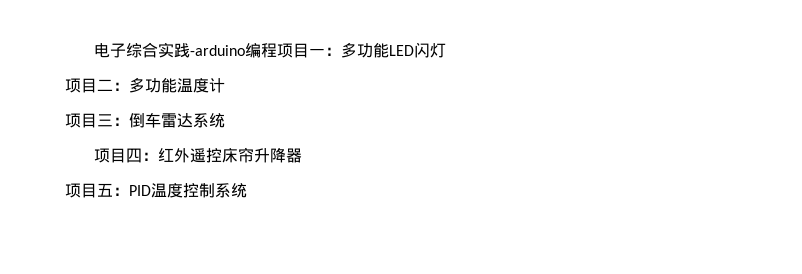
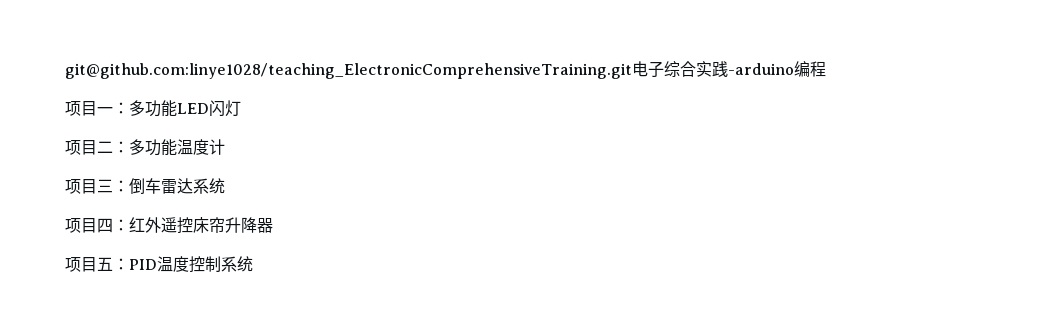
- 电子综合实践-arduino编程项目一：多功能LED闪灯
+ git@github.com:linye1028/teaching_ElectronicComprehensiveTraining.git电子综合实践-arduino编程
+ 项目一：多功能LED闪灯

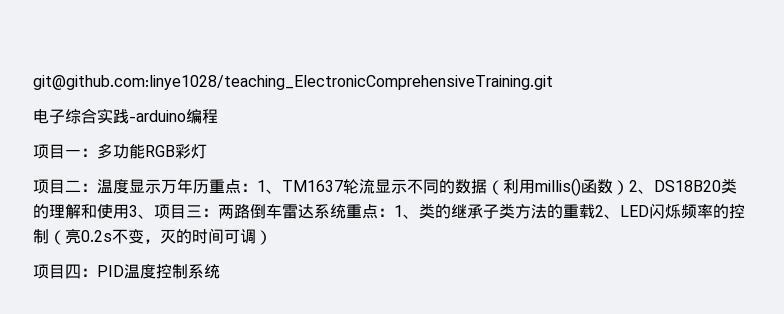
- git@github.com:linye1028/teaching_ElectronicComprehensiveTraining.git电子综合实践-arduino编程
+ git@github.com:linye1028/teaching_ElectronicComprehensiveTraining.git
+ 电子综合实践-arduino编程
- 项目一：多功能LED闪灯
+ 项目一：多功能RGB彩灯
- 项目二：多功能温度计
- 项目三：倒车雷达系统
- 项目四：红外遥控床帘升降器
- 项目五：PID温度控制系统
+ 项目二：温度显示万年历重点：1、TM1637轮流显示不同的数据（利用millis()函数）2、DS18B20类的理解和使用3、项目三：两路倒车雷达系统重点：1、类的继承子类方法的重载2、LED闪烁频率的控制（亮0.2s不变，灭的时间可调）
+ 项目四：PID温度控制系统

